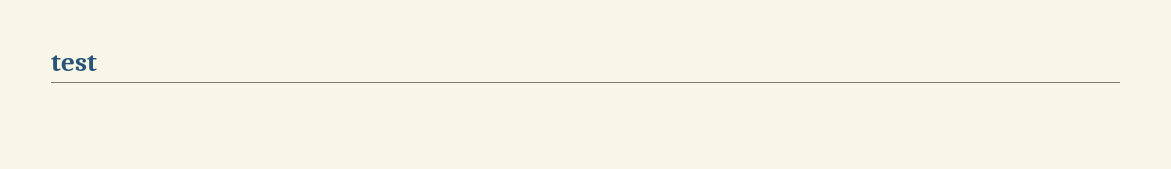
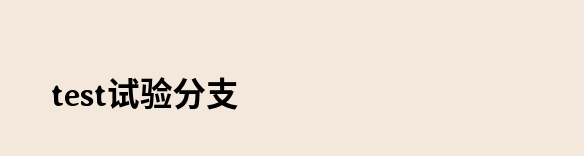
- test
+ test试验分支

